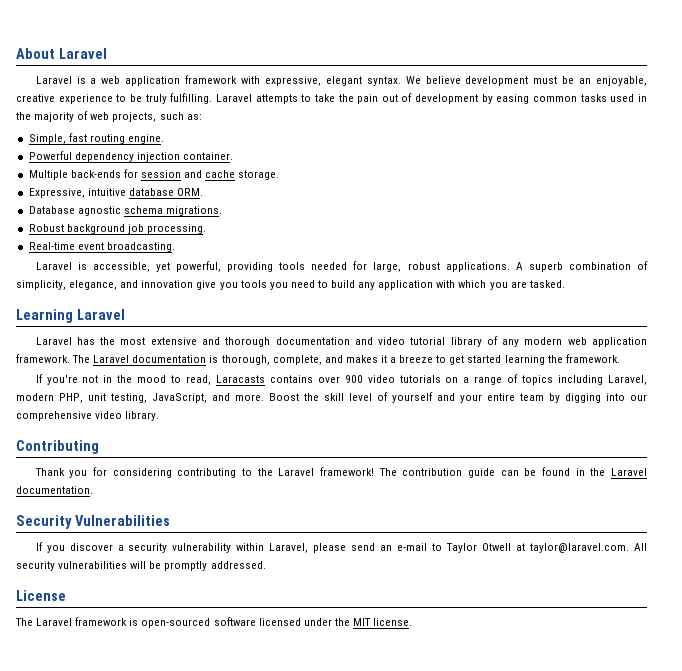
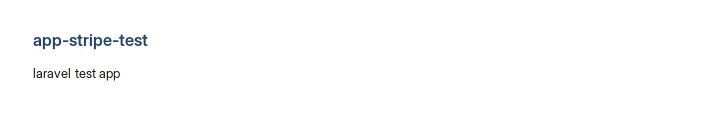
- About Laravel
- Laravel is a web application framework with expressive, elegant syntax. We believe development must be an enjoyable, creative experience to be truly fulfilling. Laravel attempts to take the pain out of development by easing common tasks used in the majority of web projects, such as:
- Simple, fast routing engine.
- Powerful dependency injection container.
- Multiple back-ends for session and cache storage.
- Expressive, intuitive database ORM.
- Database agnostic schema migrations.
- Robust background job processing.
- Real-time event broadcasting.
- Laravel is accessible, yet powerful, providing tools needed for large, robust applications. A superb combination of simplicity, elegance, and innovation give you tools you need to build any application with which you are tasked.
- Learning Laravel
- Laravel has the most extensive and thorough documentation and video tutorial library of any modern web application framework. The Laravel documentation is thorough, complete, and makes it a breeze to get started learning the framework.
- If you're not in the mood to read, Laracasts contains over 900 video tutorials on a range of topics including Laravel, modern PHP, unit testing, JavaScript, and more. Boost the skill level of yourself and your entire team by digging into our comprehensive video library.
- Contributing
- Thank you for considering contributing to the Laravel framework! The contribution guide can be found in the Laravel documentation.
- Security Vulnerabilities
- If you discover a security vulnerability within Laravel, please send an e-mail to Taylor Otwell at taylor@laravel.com. All security vulnerabilities will be promptly addressed.
- License
- The Laravel framework is open-sourced software licensed under the MIT license.
+ app-stripe-test
+ laravel test app

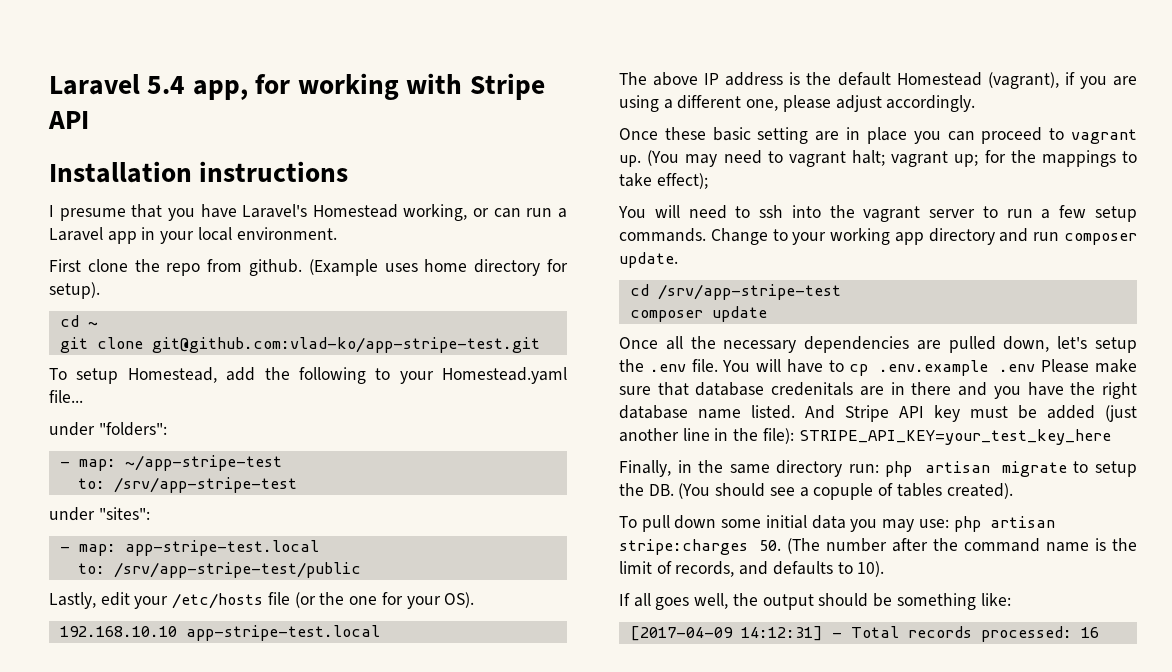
- app-stripe-test
- laravel test app
+ Laravel 5.4 app, for working with Stripe API
+ Installation instructions
+ I presume that you have Laravel's Homestead working, or can run a Laravel app in your local environment.
+ First clone the repo from github. (Example uses home directory for setup).
+ cd ~
+ git clone git@github.com:vlad-ko/app-stripe-test.git
+ To setup Homestead, add the following to your Homestead.yaml file...
+ under "folders":
+ - map: ~/app-stripe-test
+ to: /srv/app-stripe-test
+ under "sites":
+ - map: app-stripe-test.local
+ to: /srv/app-stripe-test/public
+ Lastly, edit your /etc/hosts file (or the one for your OS).
+ 192.168.10.10 app-stripe-test.local
+ The above IP address is the default Homestead (vagrant), if you are using a different one, please adjust accordingly.
+ Once these basic setting are in place you can proceed to vagrant up. (You may need to vagrant halt; vagrant up; for the mappings to take effect);
+ You will need to ssh into the vagrant server to run a few setup commands. Change to your working app directory and run composer update.
+ cd /srv/app-stripe-test
+ composer update
+ Once all the necessary dependencies are pulled down, let's setup the .env file. You will have to cp .env.example .env Please make sure that database credenitals are in there and you have the right database name listed. And Stripe API key must be added (just another line in the file): STRIPE_API_KEY=your_test_key_here
+ Finally, in the same directory run: php artisan migrate to setup the DB. (You should see a copuple of tables created).
+ To pull down some initial data you may use: php artisan stripe:charges 50. (The number after the command name is the limit of records, and defaults to 10).
+ If all goes well, the output should be something like:
+ [2017-04-09 14:12:31] - Total records processed: 16

